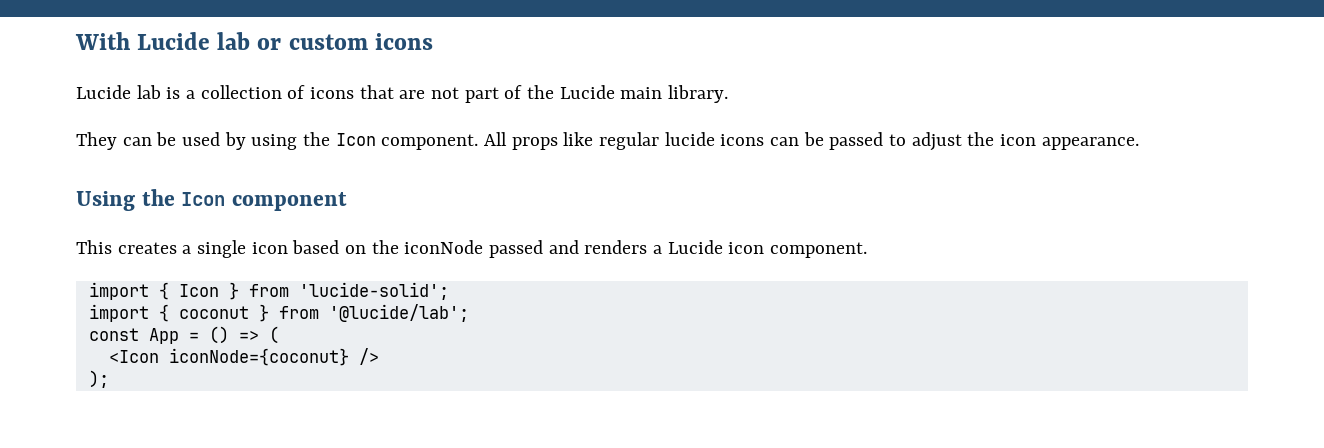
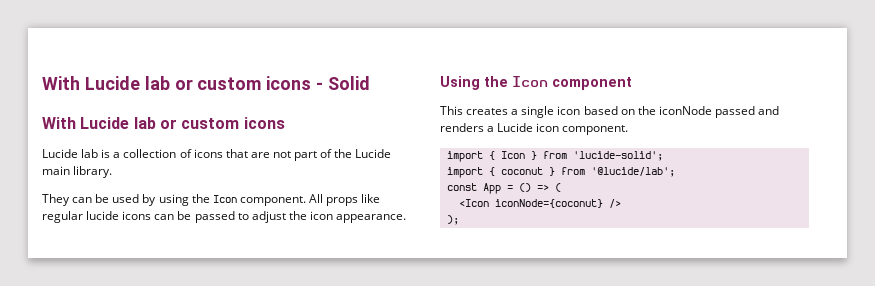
+ With Lucide lab or custom icons - Solid

